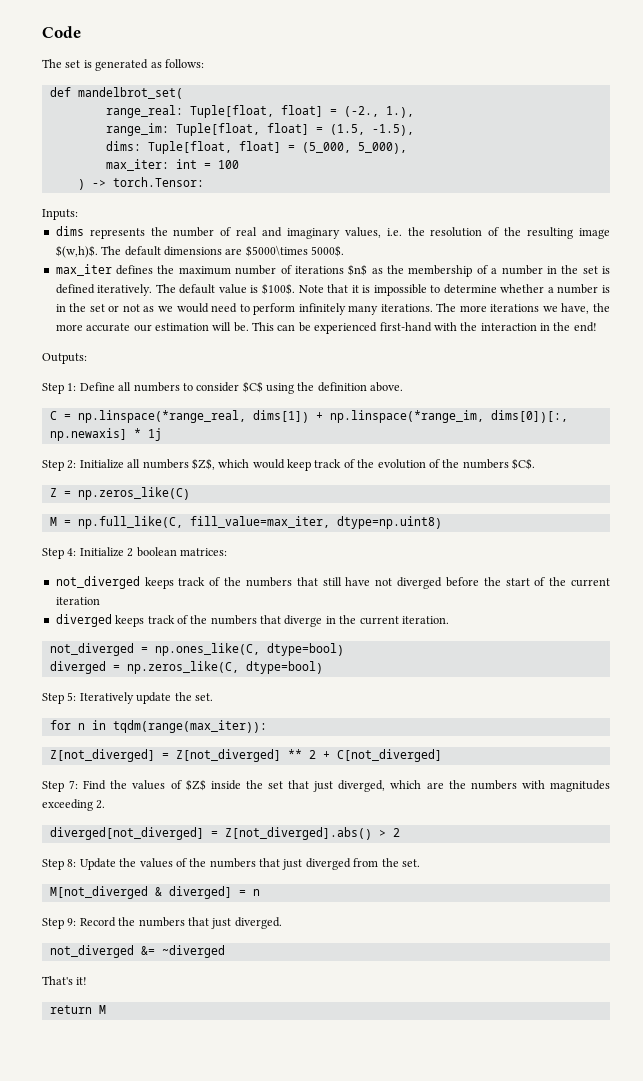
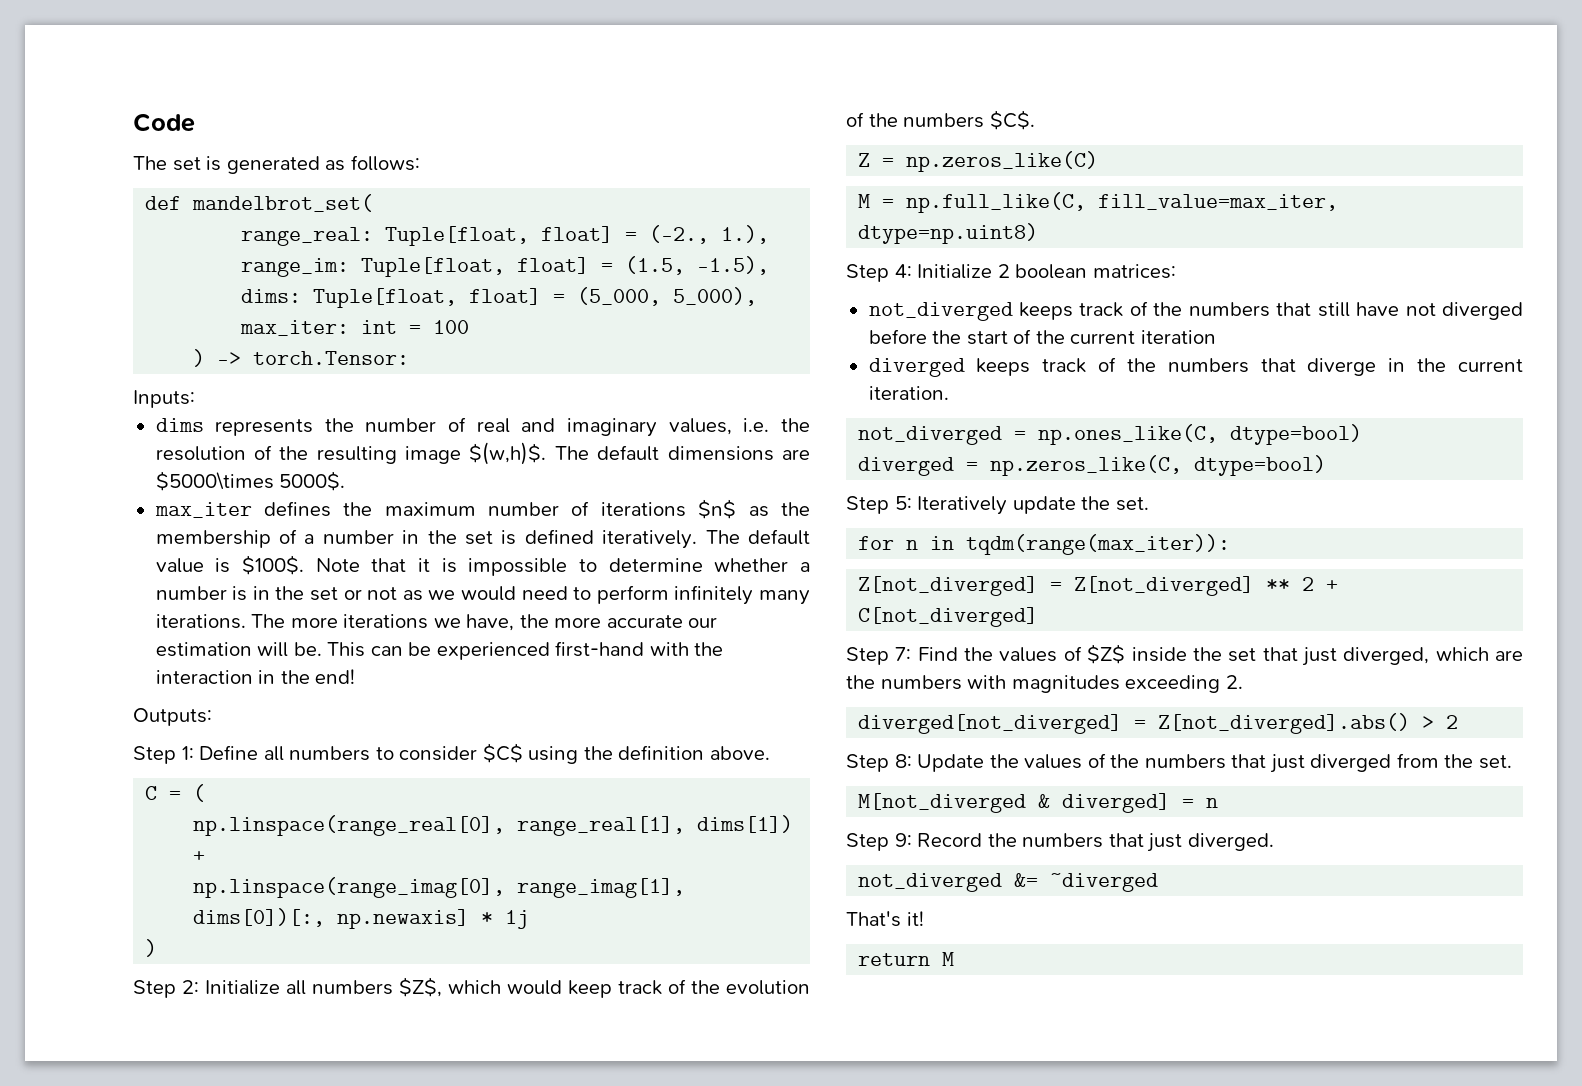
- C = np.linspace(*range_real, dims[1]) + np.linspace(*range_im, dims[0])[:, np.newaxis] * 1j
+ C = (
+ np.linspace(range_real[0], range_real[1], dims[1]) +
+ np.linspace(range_imag[0], range_imag[1], dims[0])[:, np.newaxis] * 1j
+ )

